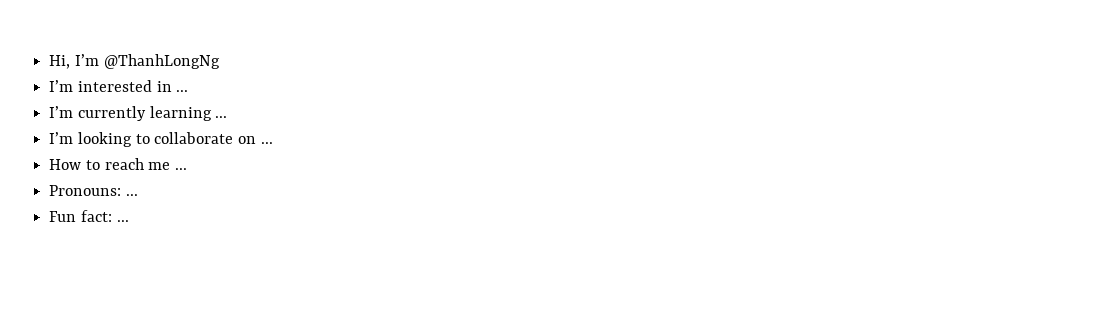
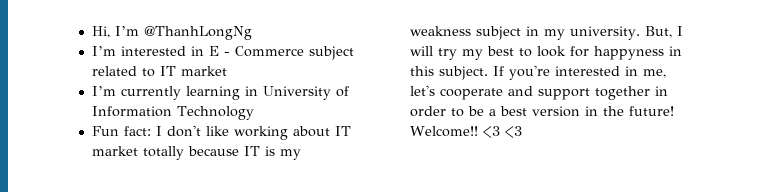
- I’m interested in ...
- I’m currently learning ...
- I’m looking to collaborate on ...
- How to reach me ...
- Pronouns: ...
- Fun fact: ...
+ I’m interested in E - Commerce subject related to IT market
+ I’m currently learning in University of Information Technology
+ Fun fact: I don't like working about IT market totally because IT is my weakness subject in my university. But, I will try my best to look for happyness in this subject. If you're interested in me, let's cooperate and support together in order to be a best version in the future! Welcome!! <3 <3

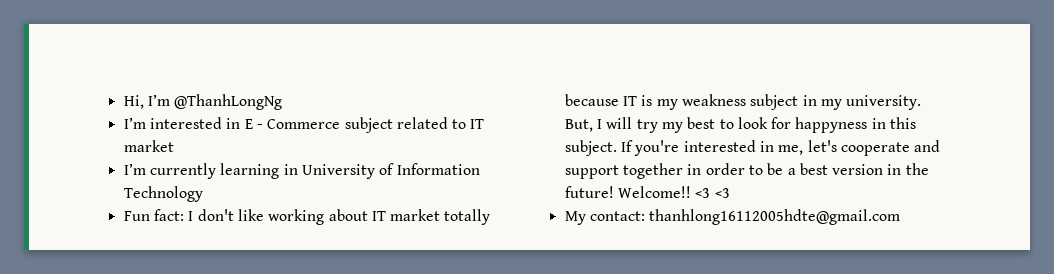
+ My contact: thanhlong16112005hdte@gmail.com

